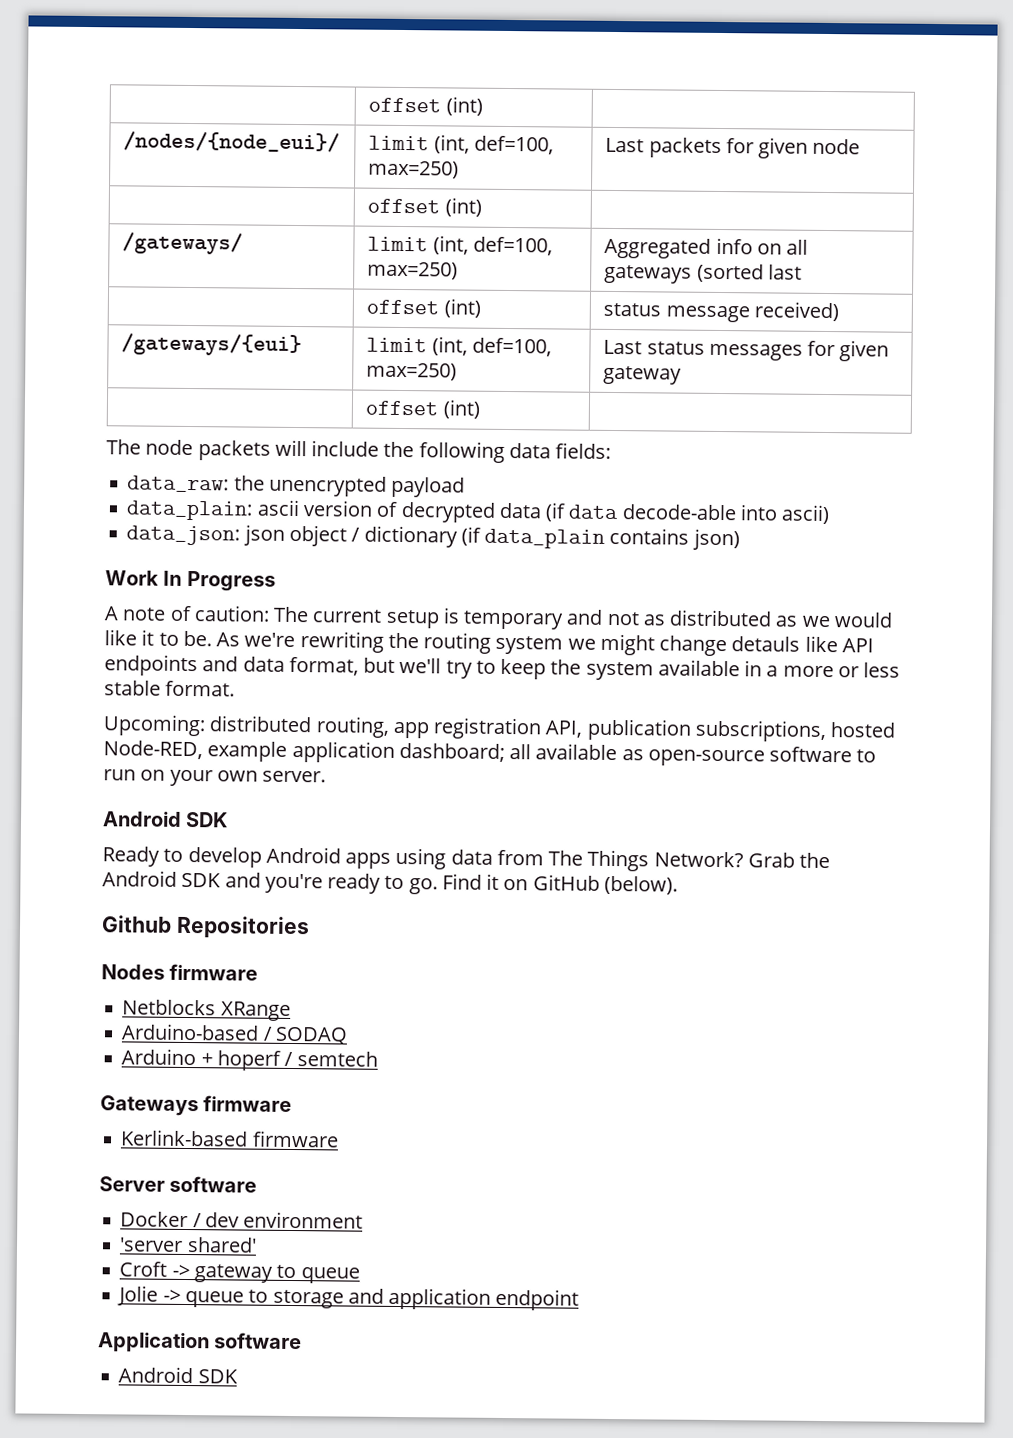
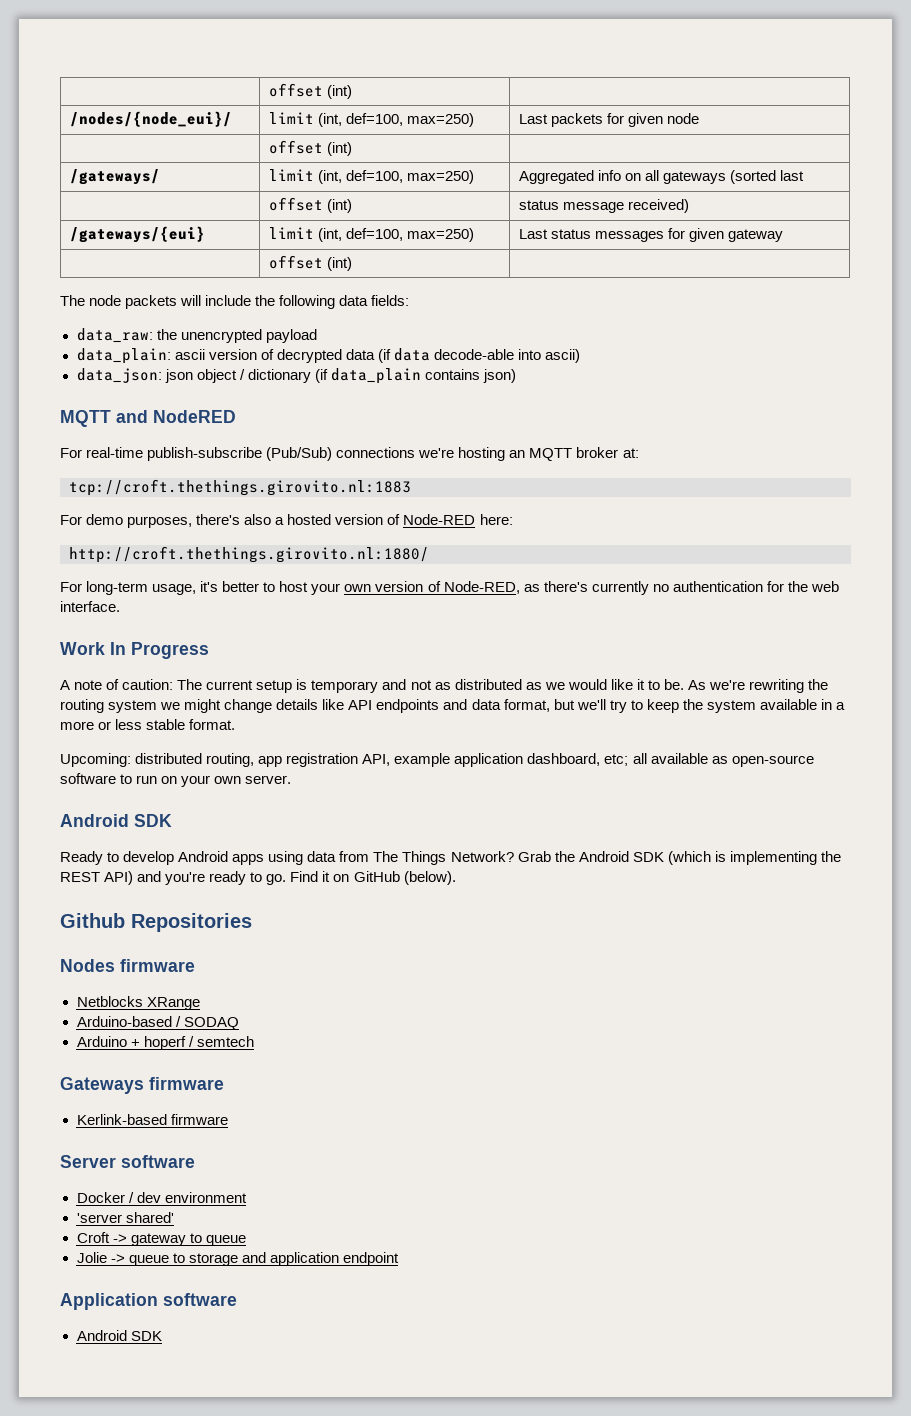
+ MQTT and NodeRED
+ For real-time publish-subscribe (Pub/Sub) connections we're hosting an MQTT broker at:
+ tcp://croft.thethings.girovito.nl:1883
+ For demo purposes, there's also a hosted version of Node-RED here:
+ http://croft.thethings.girovito.nl:1880/
+ For long-term usage, it's better to host your own version of Node-RED, as there's currently no authentication for the web interface.
- As we're rewriting the routing system we might change detauls like API endpoints and data format, but we'll try to keep the system available in a more or less stable format.
+ As we're rewriting the routing system we might change details like API endpoints and data format, but we'll try to keep the system available in a more or less stable format.
- Upcoming: distributed routing, app registration API, publication subscriptions, hosted Node-RED, example application dashboard; all available as open-source software to run on your own server.
+ Upcoming: distributed routing, app registration API, example application dashboard, etc; all available as open-source software to run on your own server.
- Grab the Android SDK and you're ready to go.
+ Grab the Android SDK (which is implementing the REST API) and you're ready to go.

